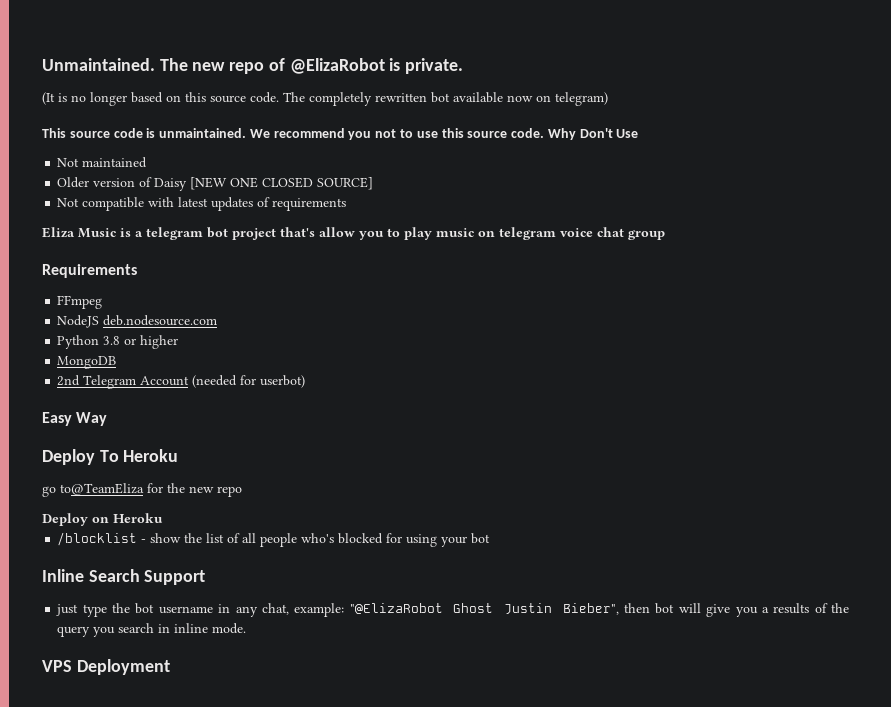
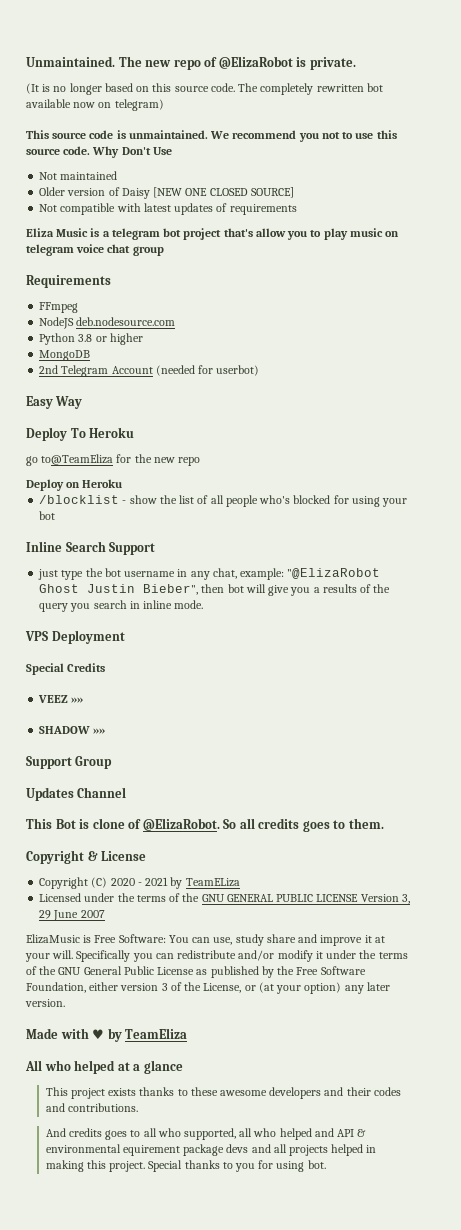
+ Special Credits
+ VEEZ »»
+ SHADOW »»
+ Support Group
+ Updates Channel
+ This Bot is clone of @ElizaRobot. So all credits goes to them.
+ Copyright & License
+ Copyright (C) 2020 - 2021 by TeamELiza
+ Licensed under the terms of the GNU GENERAL PUBLIC LICENSE Version 3, 29 June 2007
+ ElizaMusic is Free Software: You can use, study share and improve it at your will. Specifically you can redistribute and/or modify it under the terms of the GNU General Public License as published by the Free Software Foundation, either version 3 of the License, or (at your option) any later version.
+ Made with ♥ by TeamEliza
+ All who helped at a glance
+ This project exists thanks to these awesome developers and their codes and contributions.
+ And credits goes to all who supported, all who helped and API & environmental equirement package devs and all projects helped in making this project. Special thanks to you for using bot.

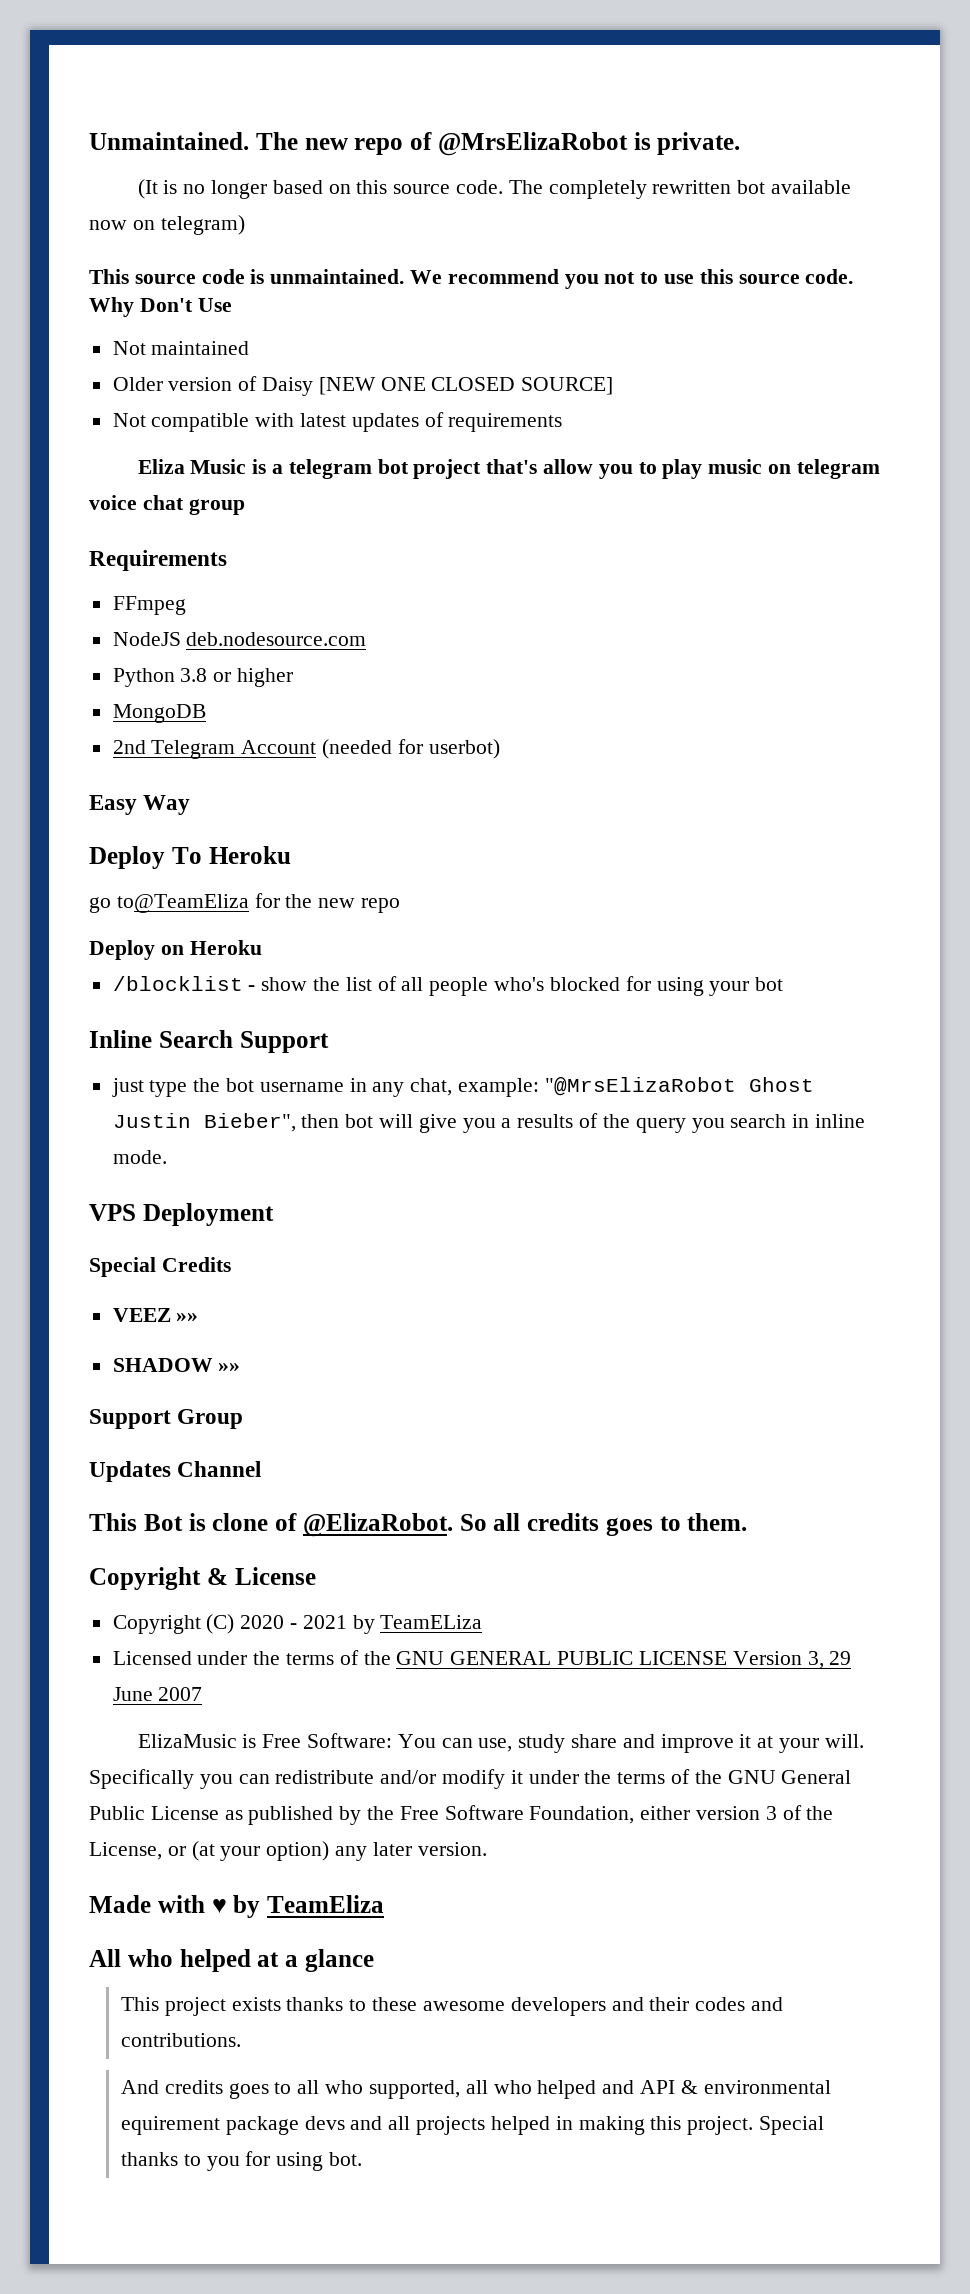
- The new repo of @ElizaRobot is private.
+ The new repo of @MrsElizaRobot is private.
- just type the bot username in any chat, example: "@ElizaRobot Ghost Justin Bieber", then bot will give you a results of the query you search in inline mode.
+ just type the bot username in any chat, example: "@MrsElizaRobot Ghost Justin Bieber", then bot will give you a results of the query you search in inline mode.

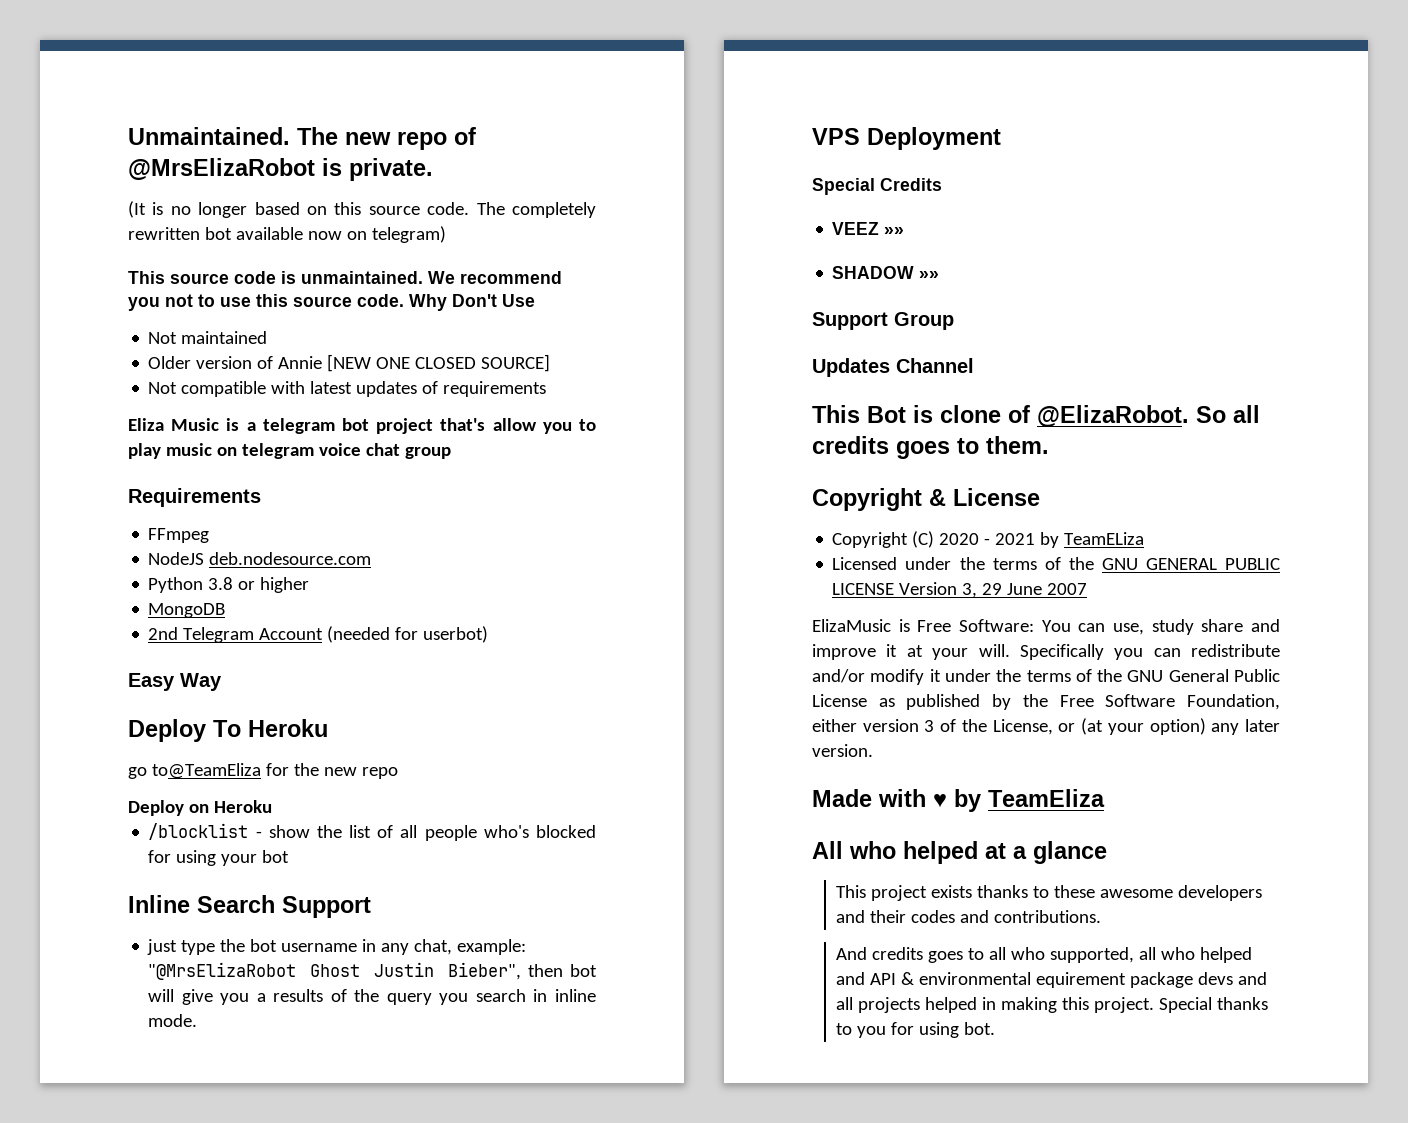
- Older version of Daisy [NEW ONE CLOSED SOURCE]
+ Older version of Annie [NEW ONE CLOSED SOURCE]

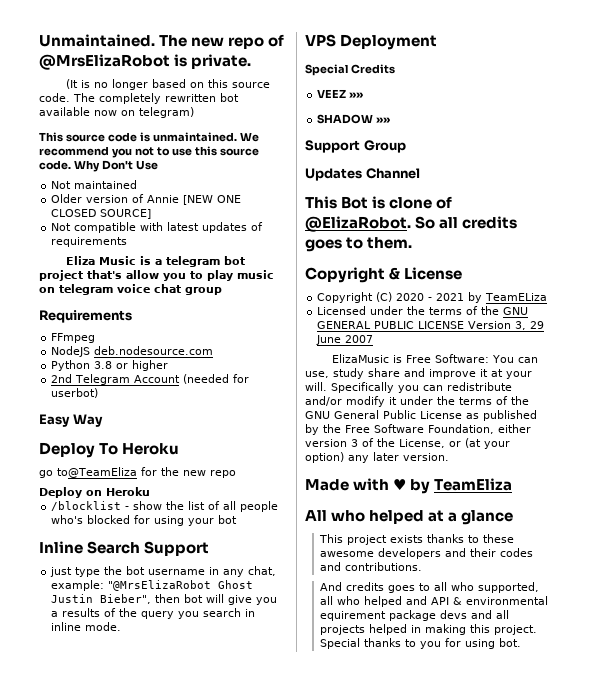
- MongoDB

